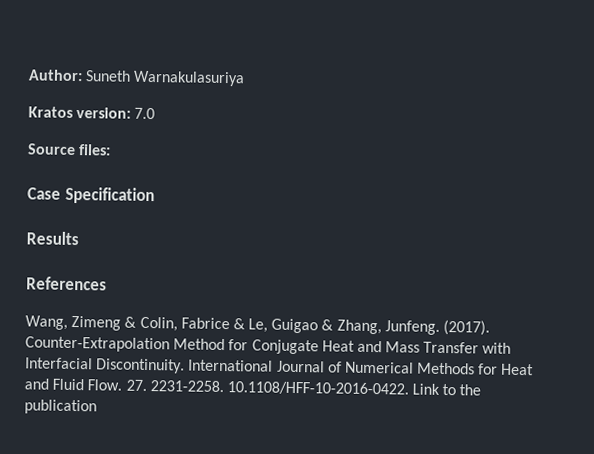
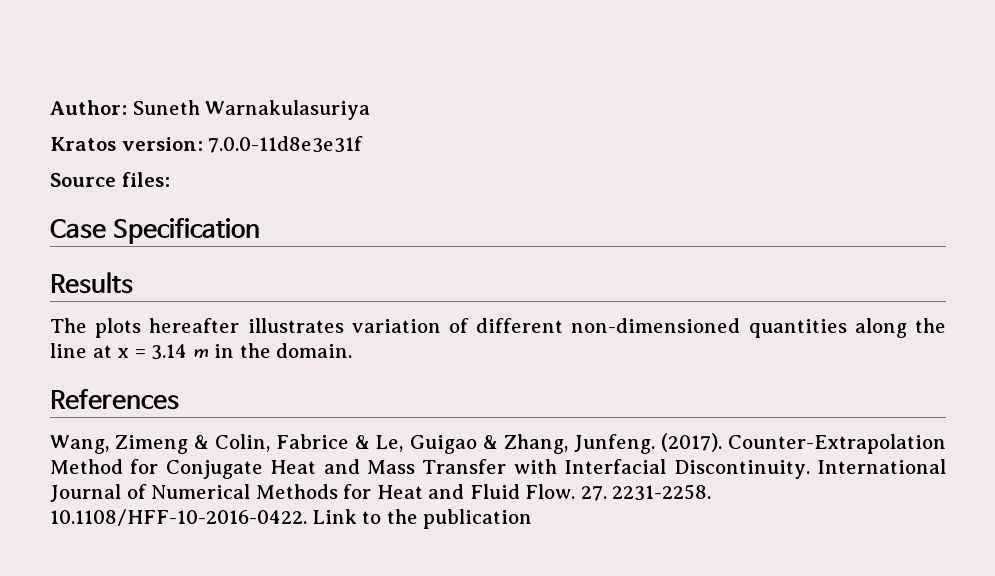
- Kratos version: 7.0
+ Kratos version: 7.0.0-11d8e3e31f
+ The plots hereafter illustrates variation of different non-dimensioned quantities along the line at x = 3.14 m in the domain.

